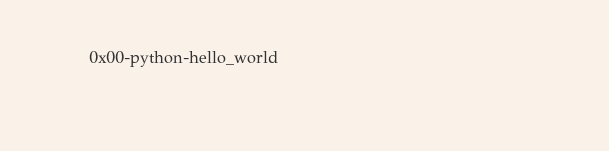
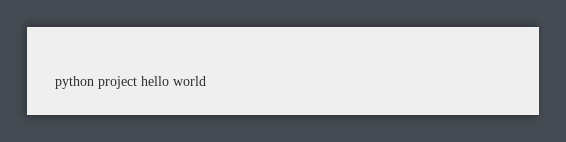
- 0x00-python-hello_world
+ python project hello world

